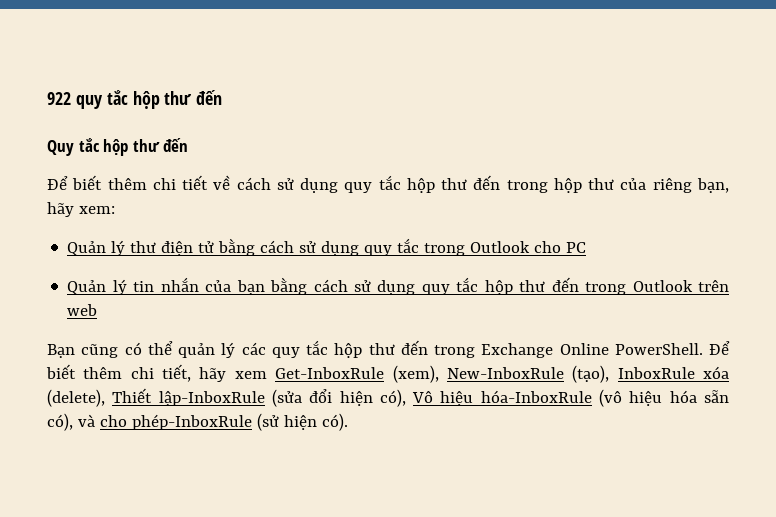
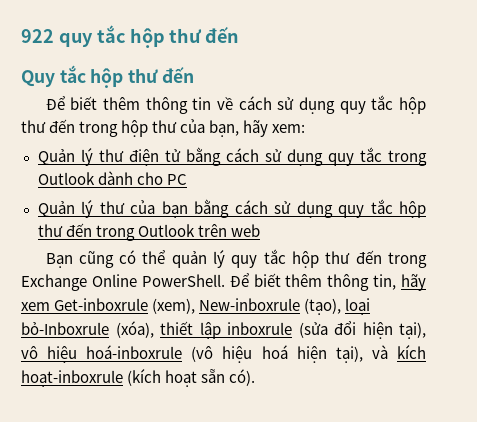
- Để biết thêm chi tiết về cách sử dụng quy tắc hộp thư đến trong hộp thư của riêng bạn, hãy xem:
+ Để biết thêm thông tin về cách sử dụng quy tắc hộp thư đến trong hộp thư của bạn, hãy xem:
- Quản lý thư điện tử bằng cách sử dụng quy tắc trong Outlook cho PC
+ Quản lý thư điện tử bằng cách sử dụng quy tắc trong Outlook dành cho PC
- Quản lý tin nhắn của bạn bằng cách sử dụng quy tắc hộp thư đến trong Outlook trên web
+ Quản lý thư của bạn bằng cách sử dụng quy tắc hộp thư đến trong Outlook trên web
- Bạn cũng có thể quản lý các quy tắc hộp thư đến trong Exchange Online PowerShell.
+ Bạn cũng có thể quản lý quy tắc hộp thư đến trong Exchange Online PowerShell.
- Để biết thêm chi tiết, hãy xem Get-InboxRule (xem), New-InboxRule (tạo), InboxRule xóa (delete), Thiết lập-InboxRule (sửa đổi hiện có), Vô hiệu hóa-InboxRule (vô hiệu hóa sẵn có), và cho phép-InboxRule (sử hiện có).
+ Để biết thêm thông tin, hãy xem Get-inboxrule (xem), New-inboxrule (tạo), loại bỏ-Inboxrule (xóa), thiết lập inboxrule (sửa đổi hiện tại), vô hiệu hoá-inboxrule (vô hiệu hoá hiện tại), và kích hoạt-inboxrule (kích hoạt sẵn có).

